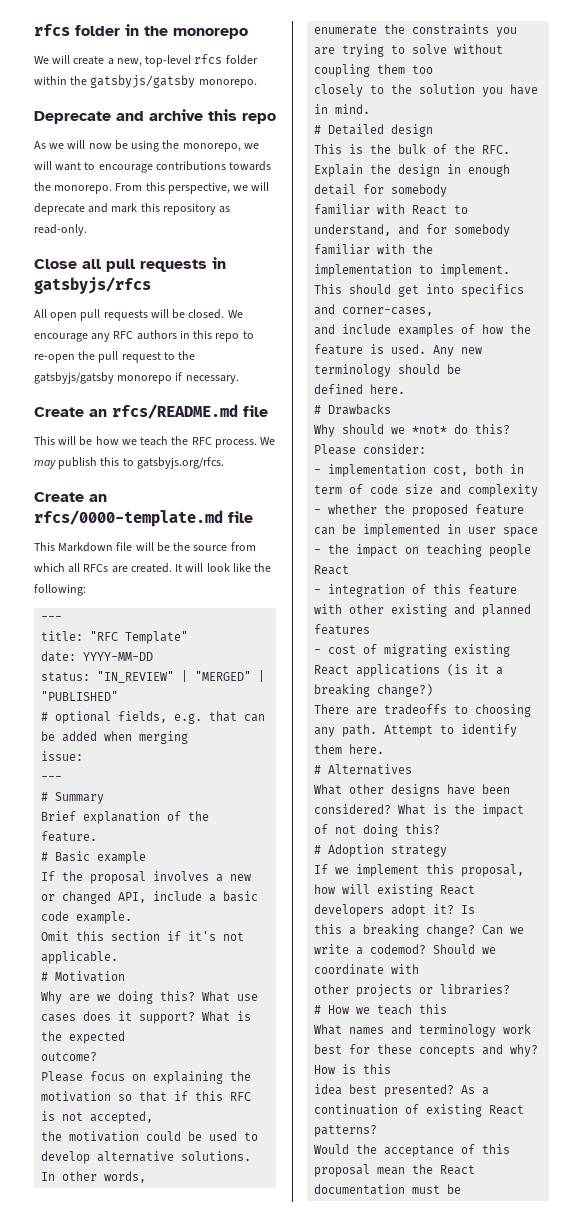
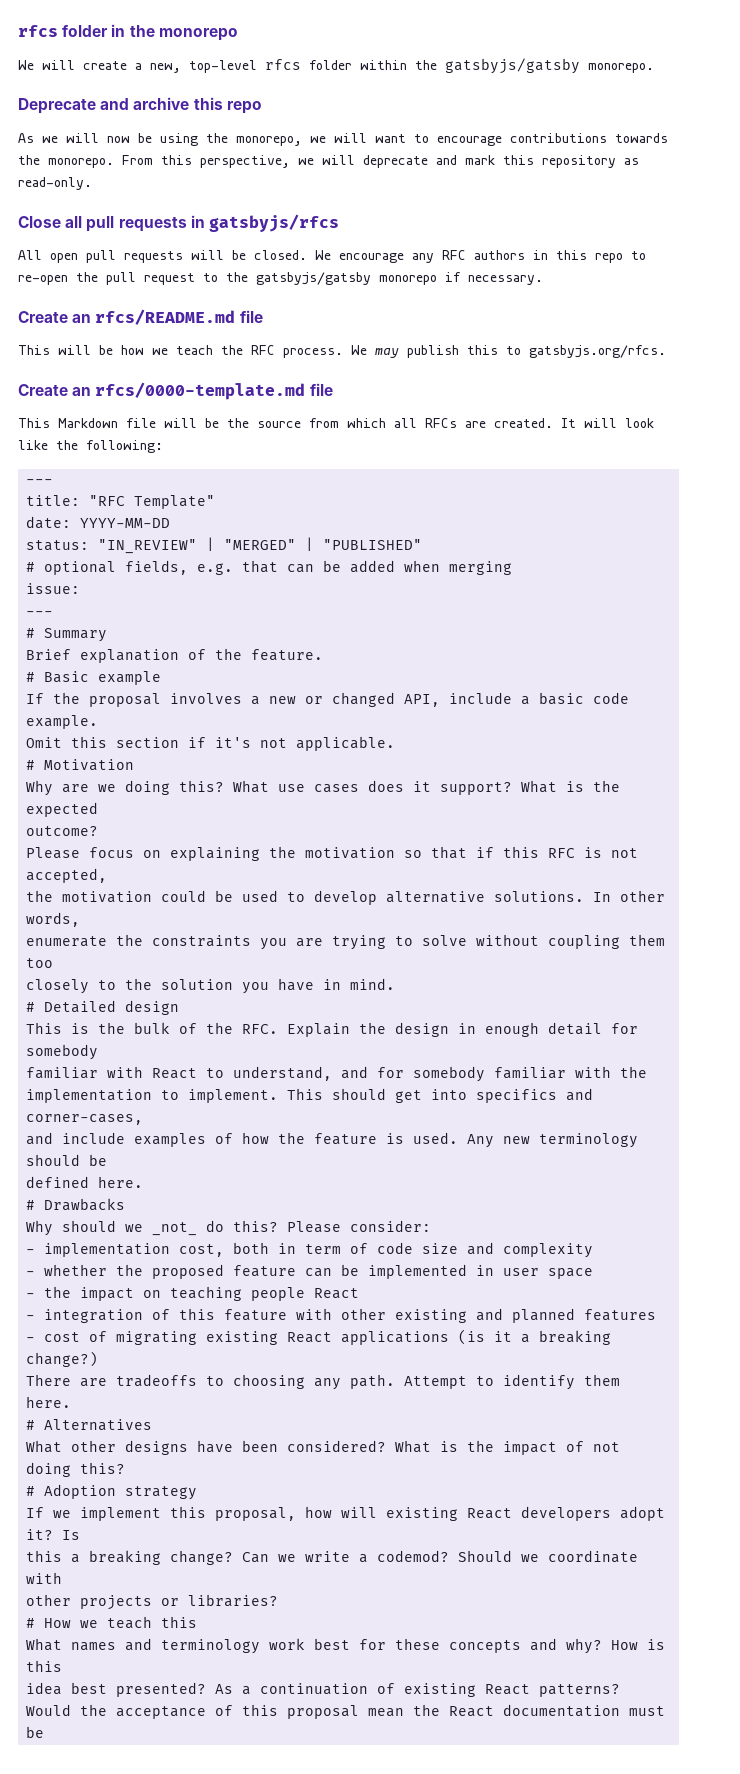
- Why should we *not* do this?
+ Why should we _not_ do this?

